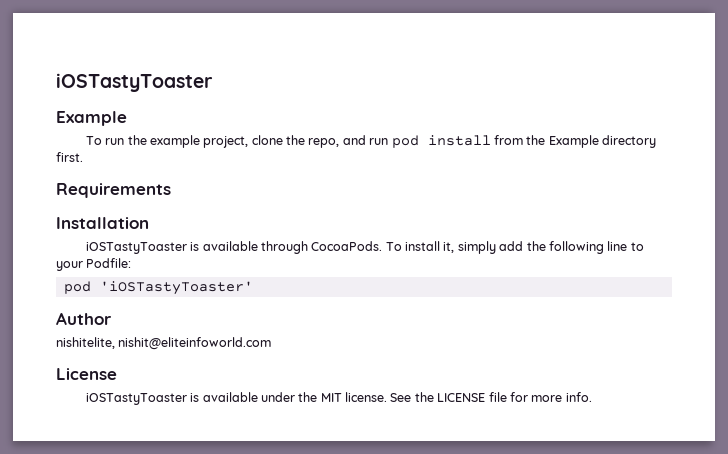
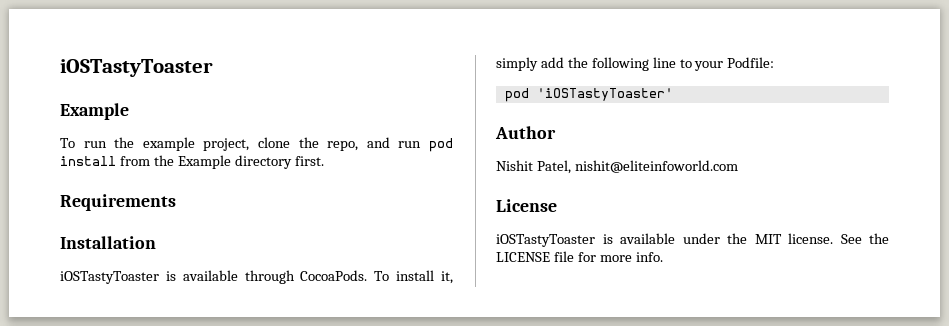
- nishitelite, nishit@eliteinfoworld.com
+ Nishit Patel, nishit@eliteinfoworld.com

